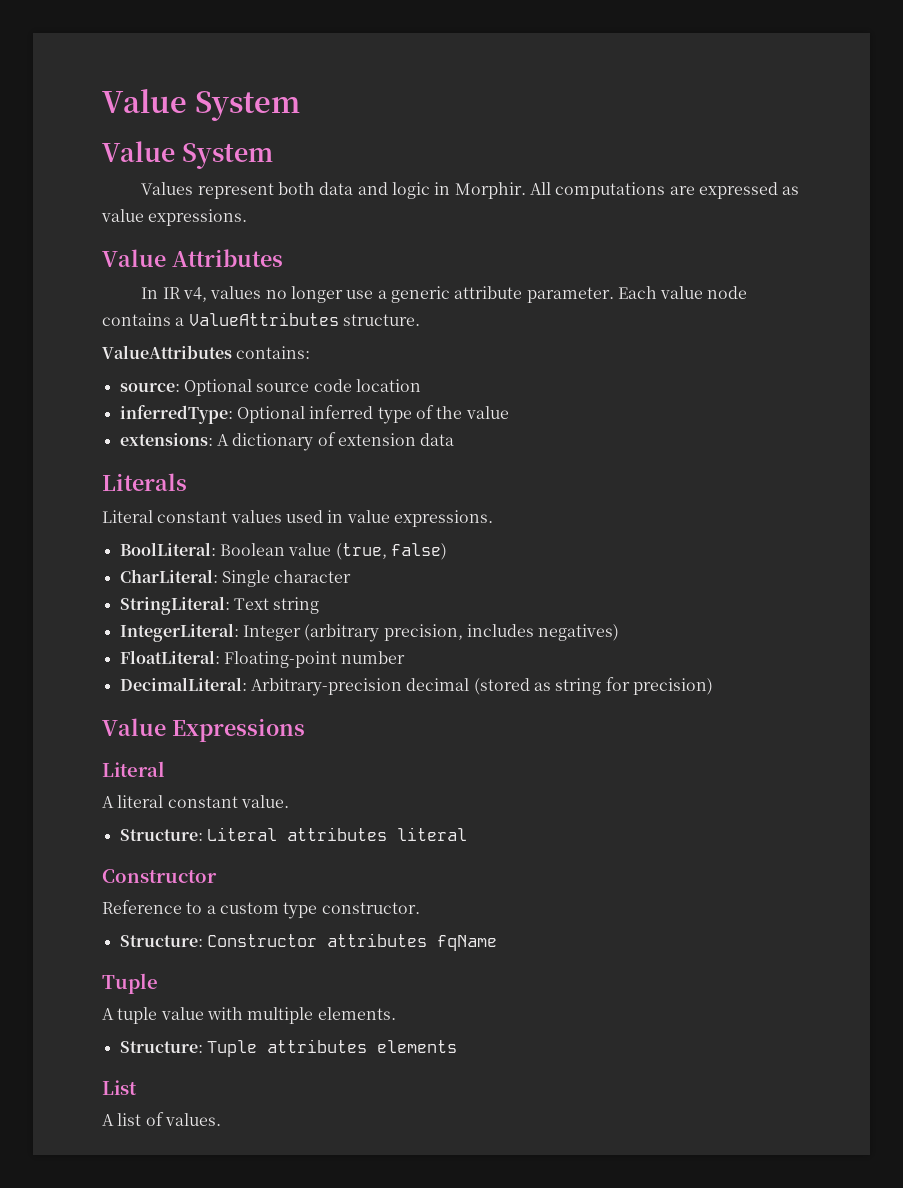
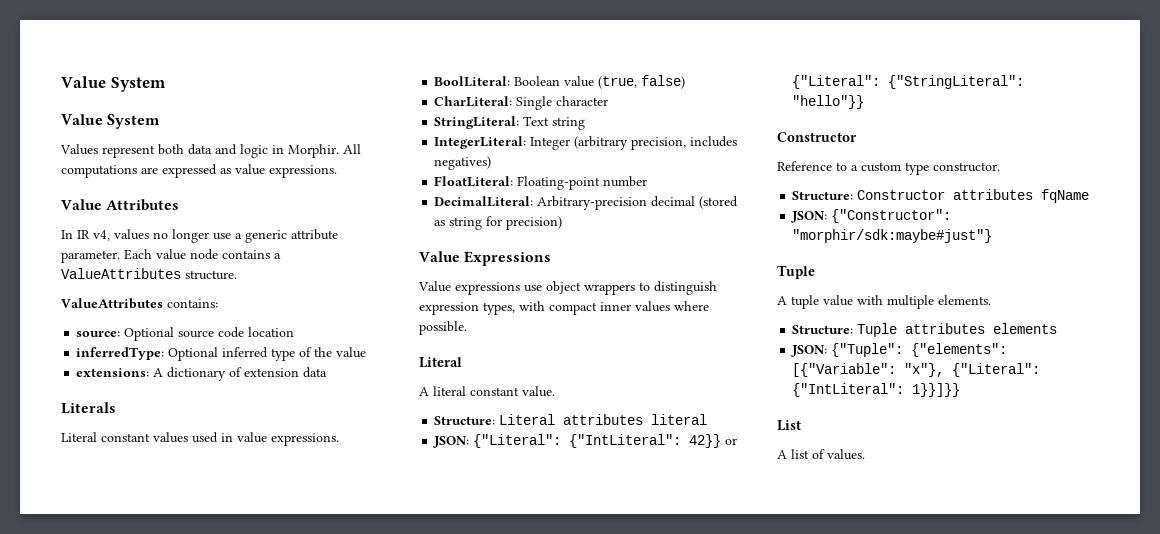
+ Value expressions use object wrappers to distinguish expression types, with compact inner values where possible.
+ JSON: {"Literal": {"IntLiteral": 42}} or {"Literal": {"StringLiteral": "hello"}}
+ JSON: {"Constructor": "morphir/sdk:maybe#just"}
+ JSON: {"Tuple": {"elements": [{"Variable": "x"}, {"Literal": {"IntLiteral": 1}}]}}

